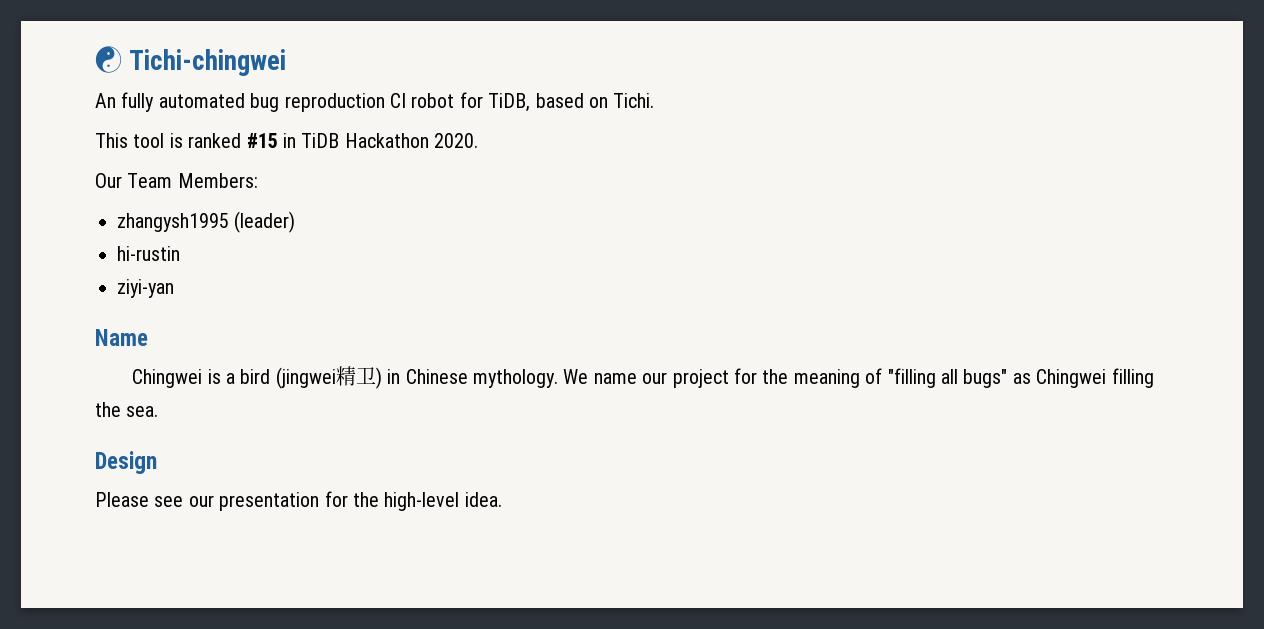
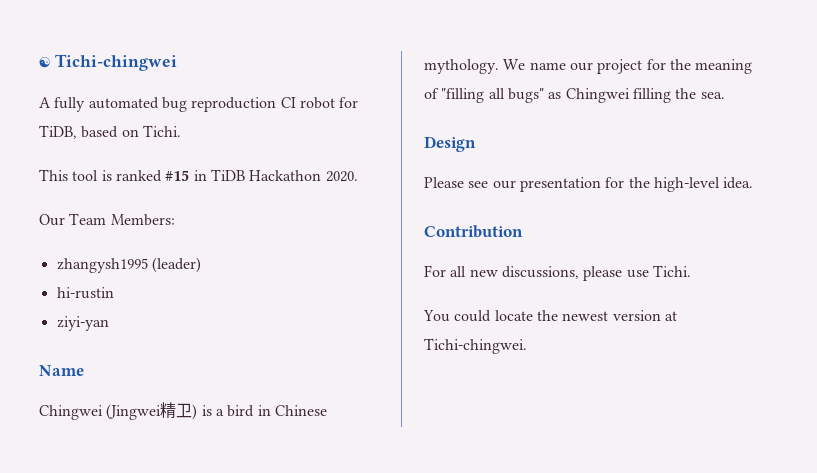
- An fully automated bug reproduction CI robot for TiDB, based on Tichi.
+ A fully automated bug reproduction CI robot for TiDB, based on Tichi.
- Chingwei is a bird (jingwei精卫) in Chinese mythology.
+ Chingwei (Jingwei精卫) is a bird in Chinese mythology.
+ Contribution
+ For all new discussions, please use Tichi.
+ You could locate the newest version at Tichi-chingwei.

